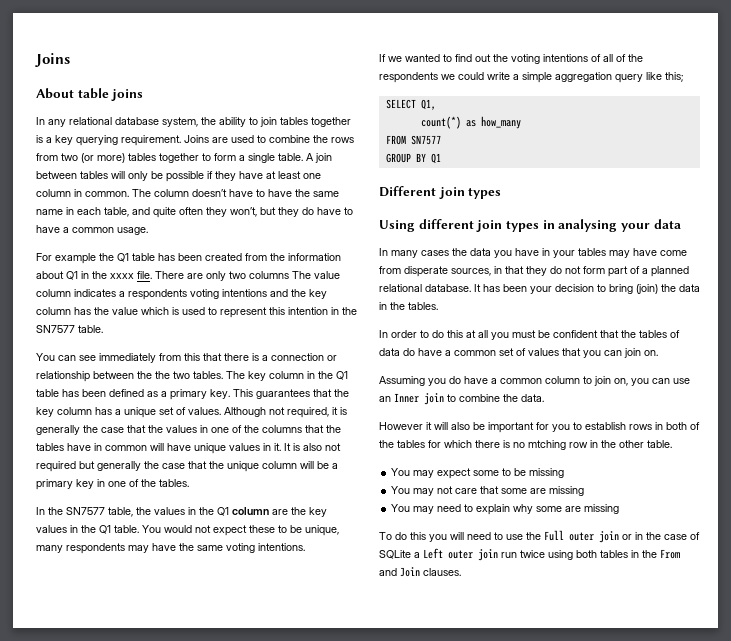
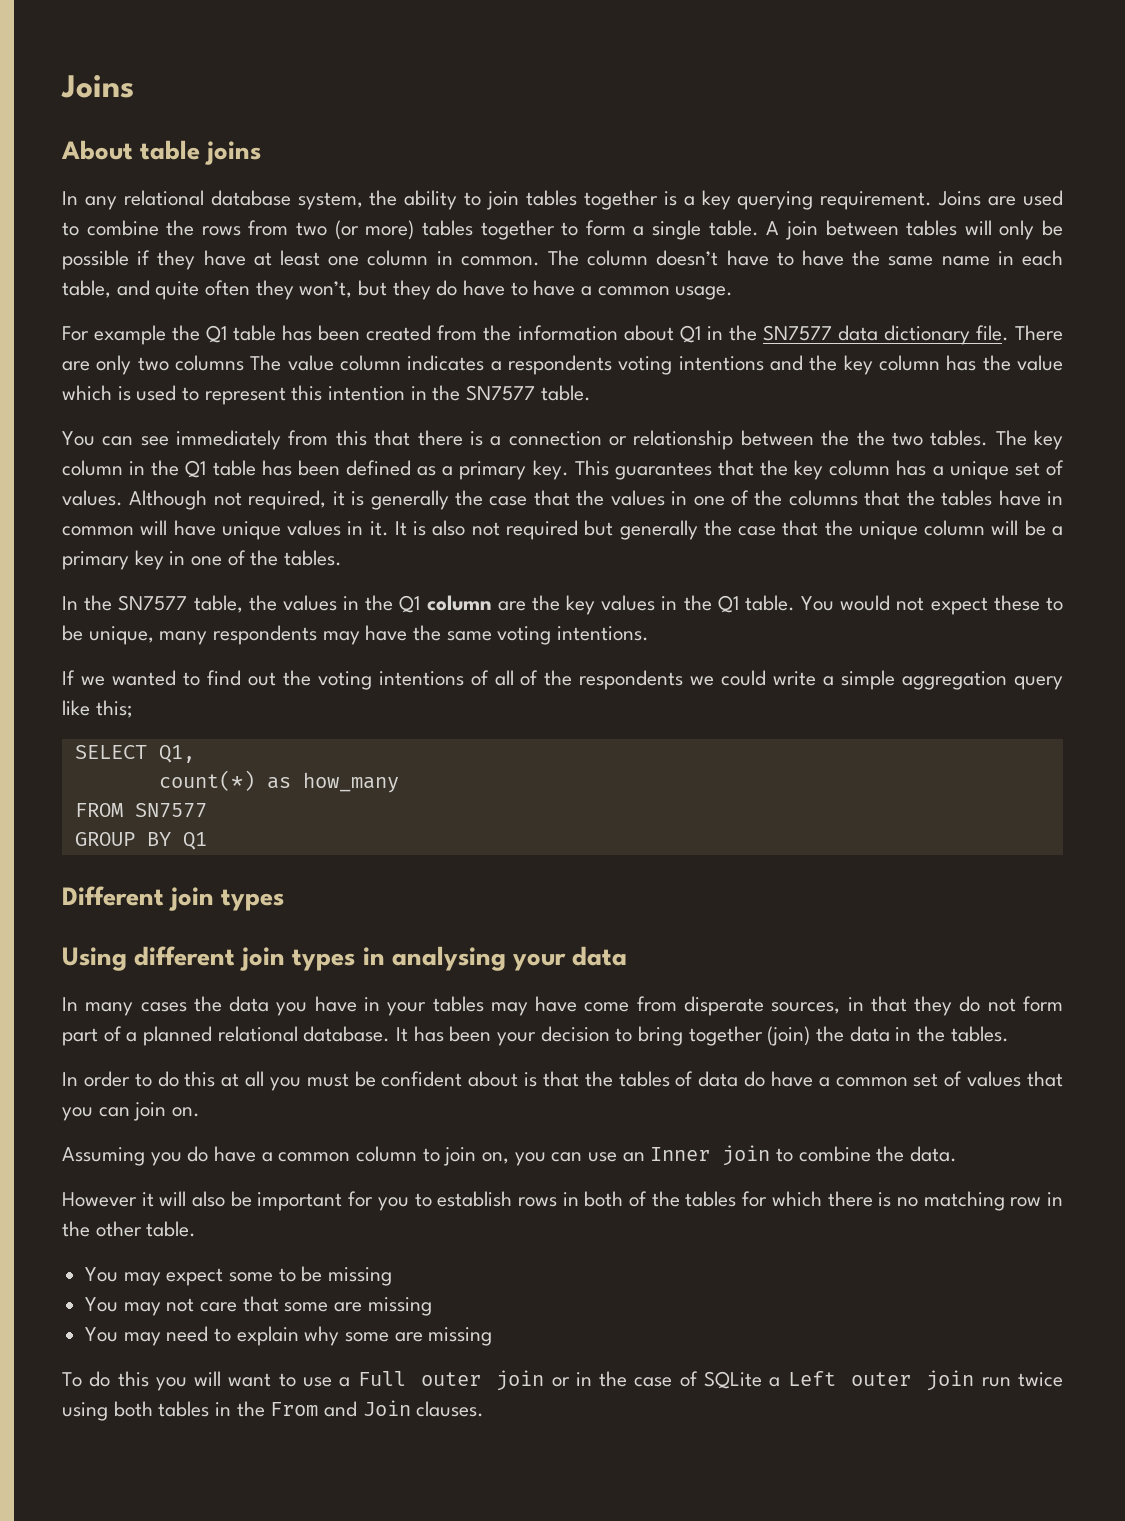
- For example the Q1 table has been created from the information about Q1 in the xxxx file.
+ For example the Q1 table has been created from the information about Q1 in the SN7577 data dictionary file.
- It has been your decision to bring (join) the data in the tables.
+ It has been your decision to bring together (join) the data in the tables.
- In order to do this at all you must be confident that the tables of data do have a common set of values that you can join on.
+ In order to do this at all you must be confident about is that the tables of data do have a common set of values that you can join on.
- However it will also be important for you to establish rows in both of the tables for which there is no mtching row in the other table.
+ However it will also be important for you to establish rows in both of the tables for which there is no matching row in the other table.
- To do this you will need to use the Full outer join or in the case of SQLite a Left outer join run twice using both tables in the From and Join clauses.
+ To do this you will want to use a Full outer join or in the case of SQLite a Left outer join run twice using both tables in the From and Join clauses.

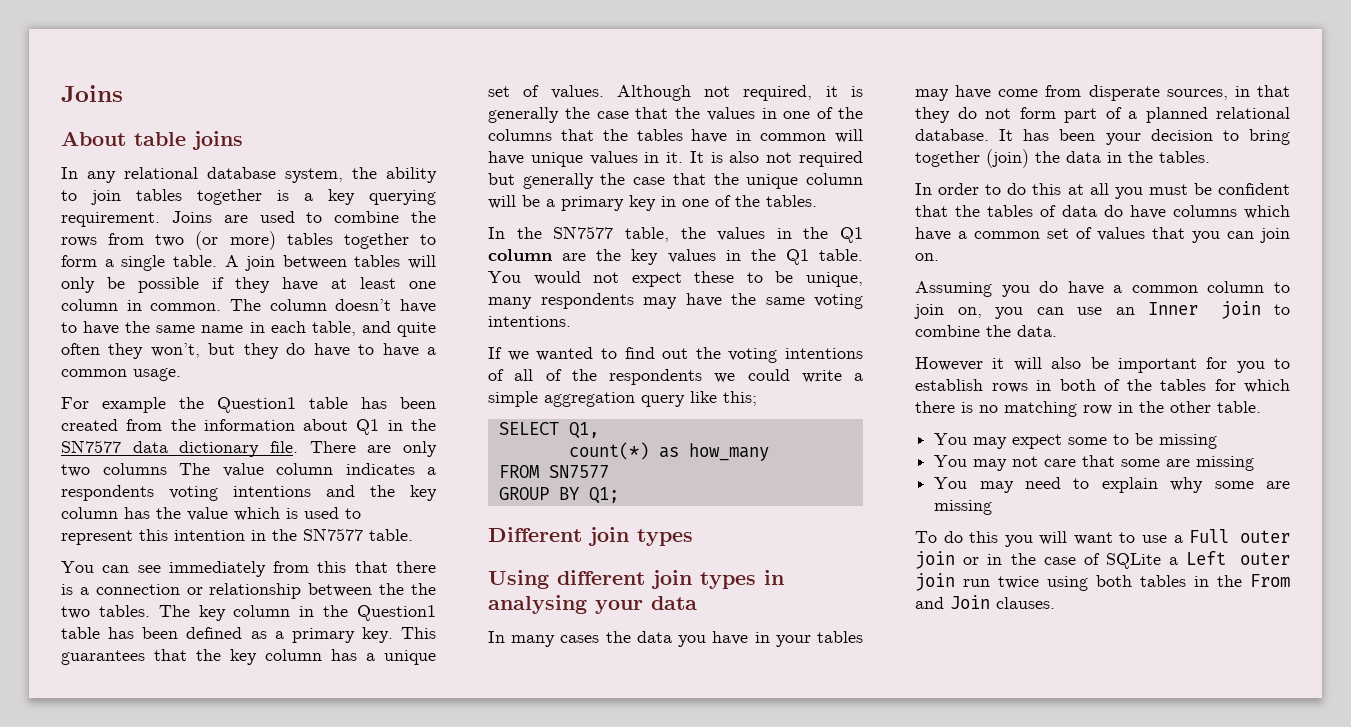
- For example the Q1 table has been created from the information about Q1 in the SN7577 data dictionary file.
+ For example the Question1 table has been created from the information about Q1 in the SN7577 data dictionary file.
- The key column in the Q1 table has been defined as a primary key.
+ The key column in the Question1 table has been defined as a primary key.
- GROUP BY Q1
+ GROUP BY Q1;
- In order to do this at all you must be confident about is that the tables of data do have a common set of values that you can join on.
+ In order to do this at all you must be confident that the tables of data do have columns which have a common set of values that you can join on.

